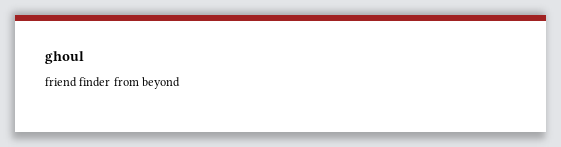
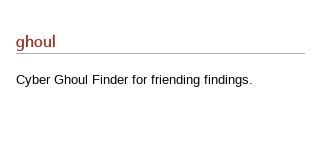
- friend finder from beyond
+ Cyber Ghoul Finder for friending findings.

